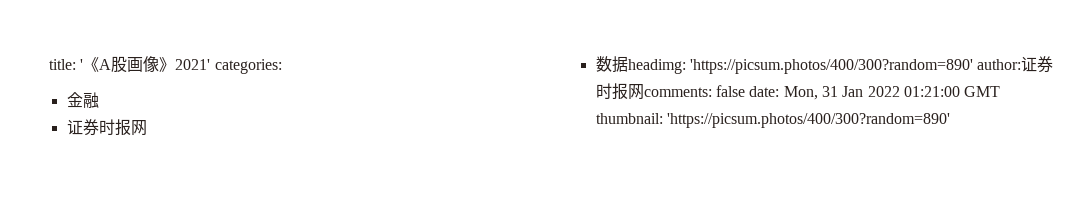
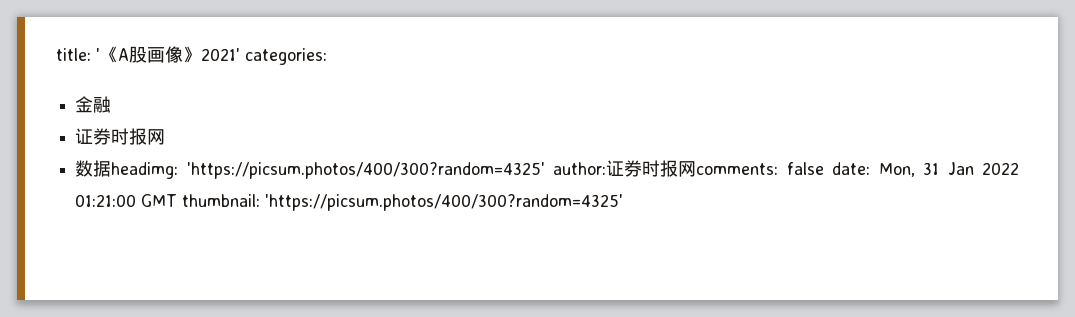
- 数据headimg: 'https://picsum.photos/400/300?random=890' author:证券时报网comments: false date: Mon, 31 Jan 2022 01:21:00 GMT thumbnail: 'https://picsum.photos/400/300?random=890'
+ 数据headimg: 'https://picsum.photos/400/300?random=4325' author:证券时报网comments: false date: Mon, 31 Jan 2022 01:21:00 GMT thumbnail: 'https://picsum.photos/400/300?random=4325'

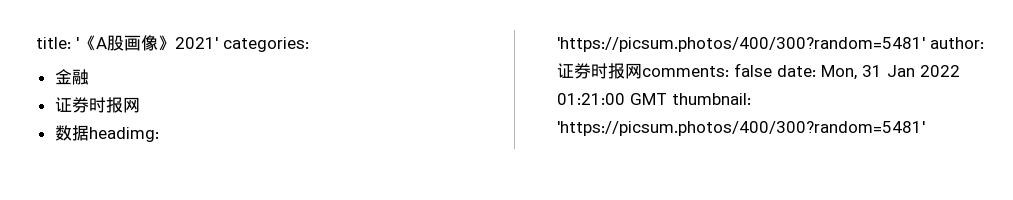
- 数据headimg: 'https://picsum.photos/400/300?random=4325' author:证券时报网comments: false date: Mon, 31 Jan 2022 01:21:00 GMT thumbnail: 'https://picsum.photos/400/300?random=4325'
+ 数据headimg: 'https://picsum.photos/400/300?random=5481' author:证券时报网comments: false date: Mon, 31 Jan 2022 01:21:00 GMT thumbnail: 'https://picsum.photos/400/300?random=5481'

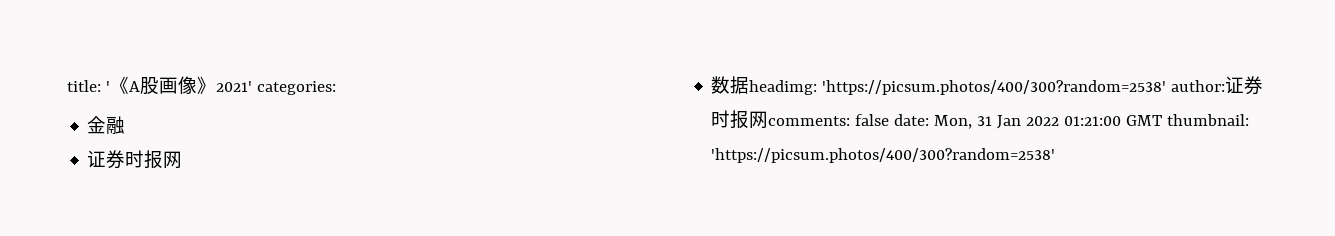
- 数据headimg: 'https://picsum.photos/400/300?random=5481' author:证券时报网comments: false date: Mon, 31 Jan 2022 01:21:00 GMT thumbnail: 'https://picsum.photos/400/300?random=5481'
+ 数据headimg: 'https://picsum.photos/400/300?random=2538' author:证券时报网comments: false date: Mon, 31 Jan 2022 01:21:00 GMT thumbnail: 'https://picsum.photos/400/300?random=2538'

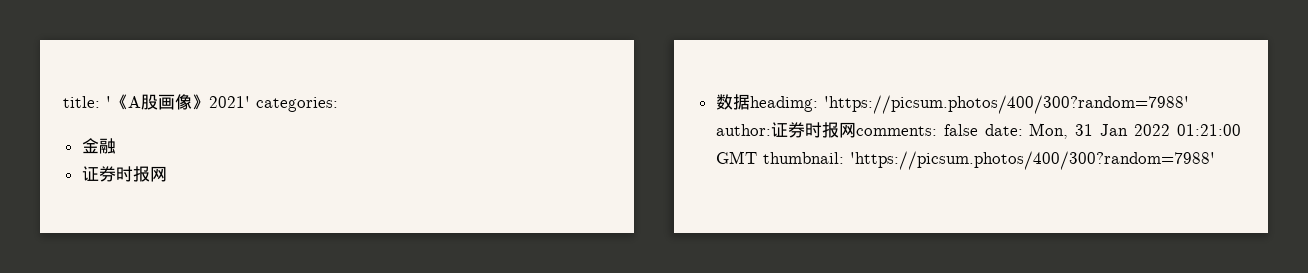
- 数据headimg: 'https://picsum.photos/400/300?random=2538' author:证券时报网comments: false date: Mon, 31 Jan 2022 01:21:00 GMT thumbnail: 'https://picsum.photos/400/300?random=2538'
+ 数据headimg: 'https://picsum.photos/400/300?random=7988' author:证券时报网comments: false date: Mon, 31 Jan 2022 01:21:00 GMT thumbnail: 'https://picsum.photos/400/300?random=7988'

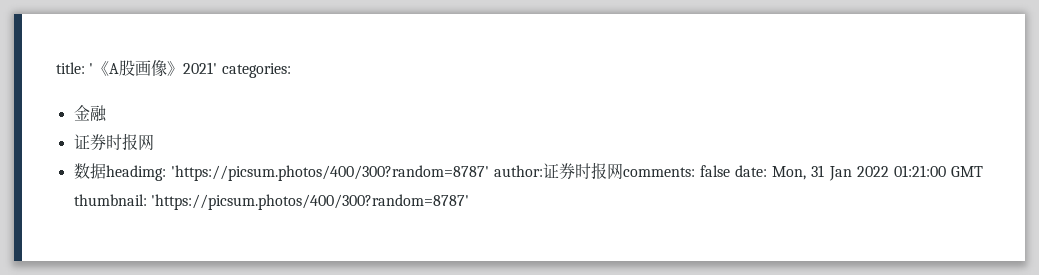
- 数据headimg: 'https://picsum.photos/400/300?random=7988' author:证券时报网comments: false date: Mon, 31 Jan 2022 01:21:00 GMT thumbnail: 'https://picsum.photos/400/300?random=7988'
+ 数据headimg: 'https://picsum.photos/400/300?random=8787' author:证券时报网comments: false date: Mon, 31 Jan 2022 01:21:00 GMT thumbnail: 'https://picsum.photos/400/300?random=8787'

